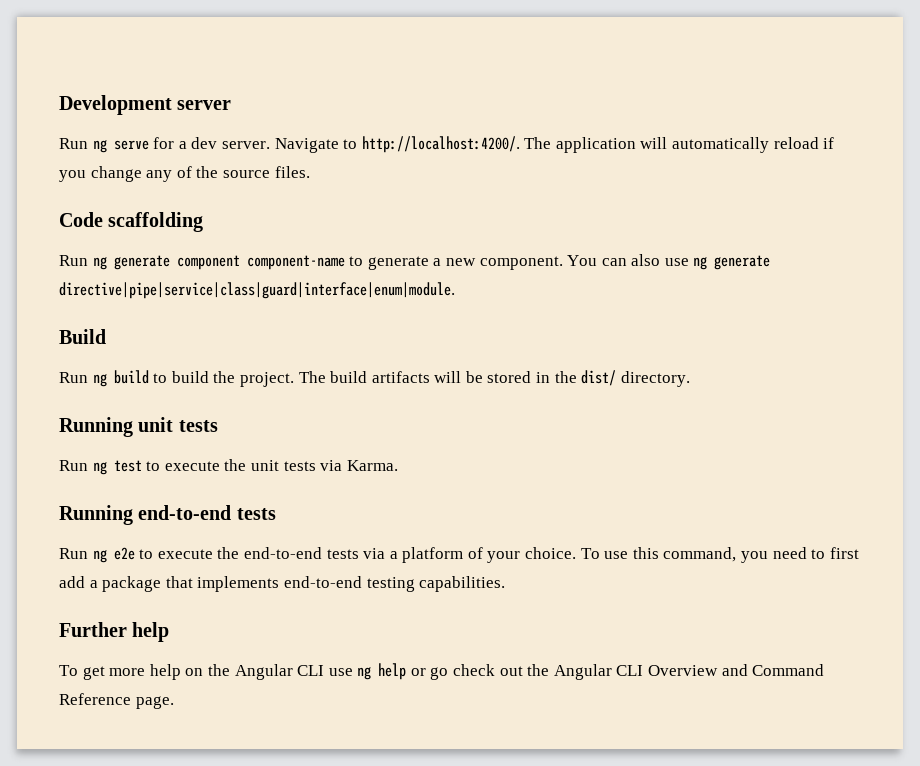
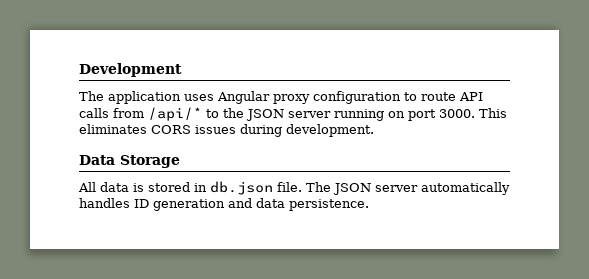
- Development server
- Run ng serve for a dev server. Navigate to http://localhost:4200/. The application will automatically reload if you change any of the source files.
- Code scaffolding
- Run ng generate component component-name to generate a new component. You can also use ng generate directive|pipe|service|class|guard|interface|enum|module.
- Build
- Run ng build to build the project. The build artifacts will be stored in the dist/ directory.
- Running unit tests
- Run ng test to execute the unit tests via Karma.
- Running end-to-end tests
- Run ng e2e to execute the end-to-end tests via a platform of your choice. To use this command, you need to first add a package that implements end-to-end testing capabilities.
- Further help
- To get more help on the Angular CLI use ng help or go check out the Angular CLI Overview and Command Reference page.
+ Development
+ The application uses Angular proxy configuration to route API calls from /api/* to the JSON server running on port 3000. This eliminates CORS issues during development.
+ Data Storage
+ All data is stored in db.json file. The JSON server automatically handles ID generation and data persistence.

